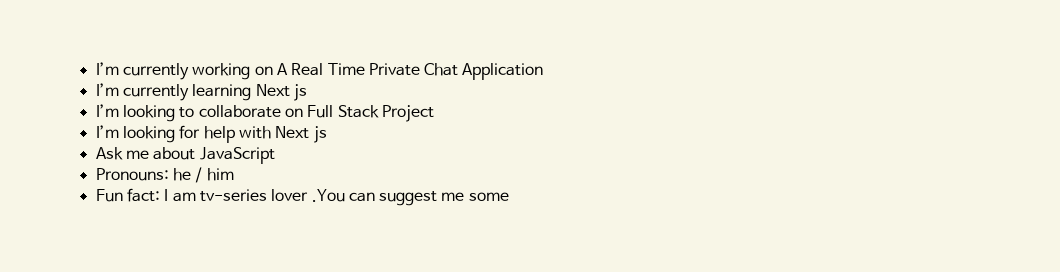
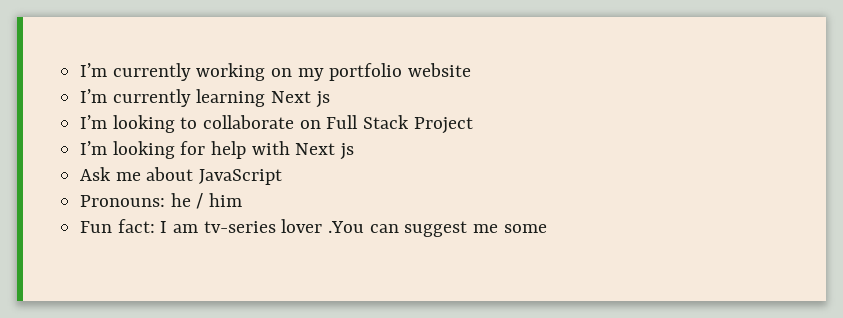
- I’m currently working on A Real Time Private Chat Application
+ I’m currently working on my portfolio website

